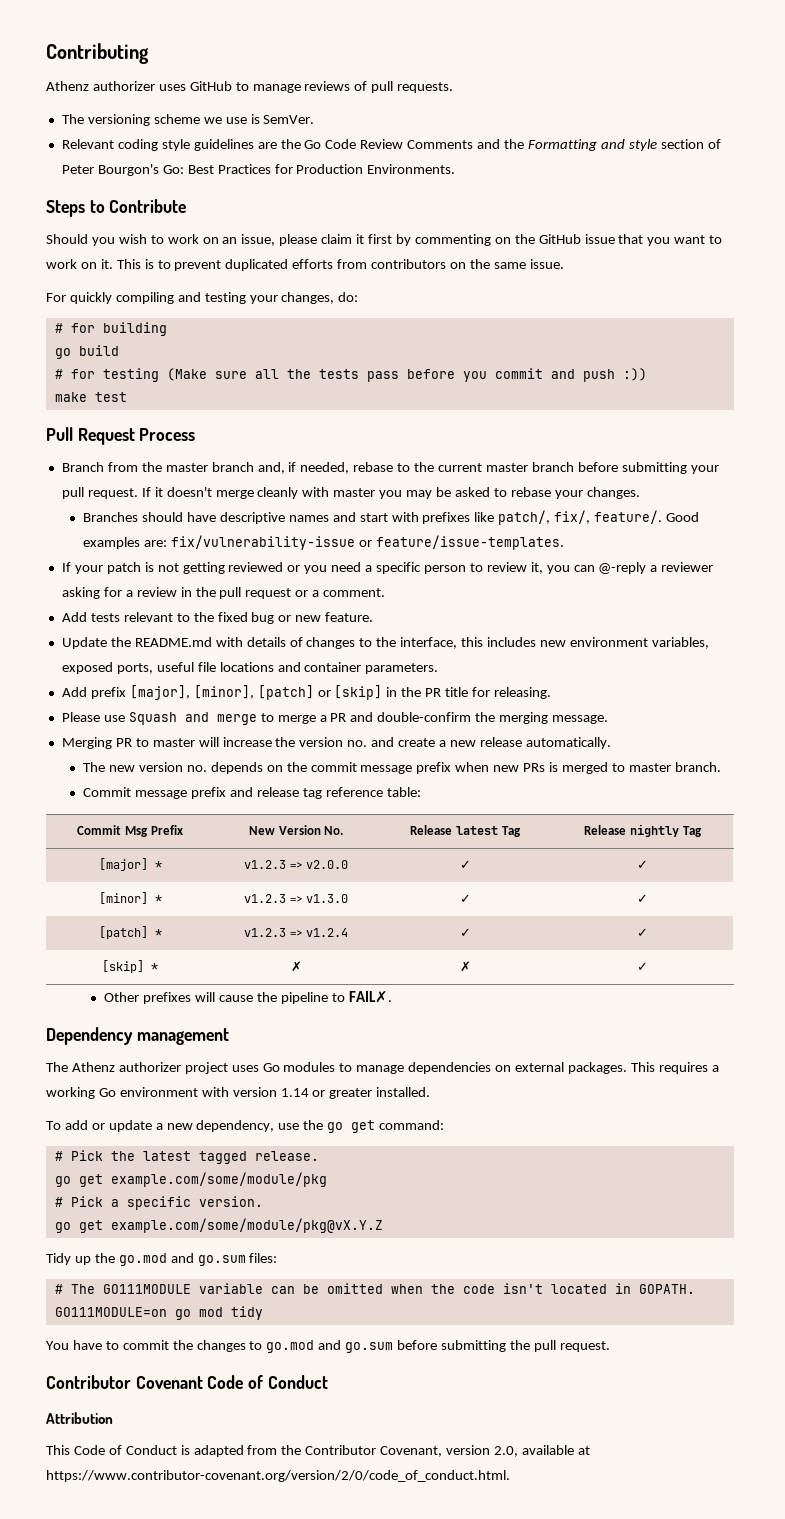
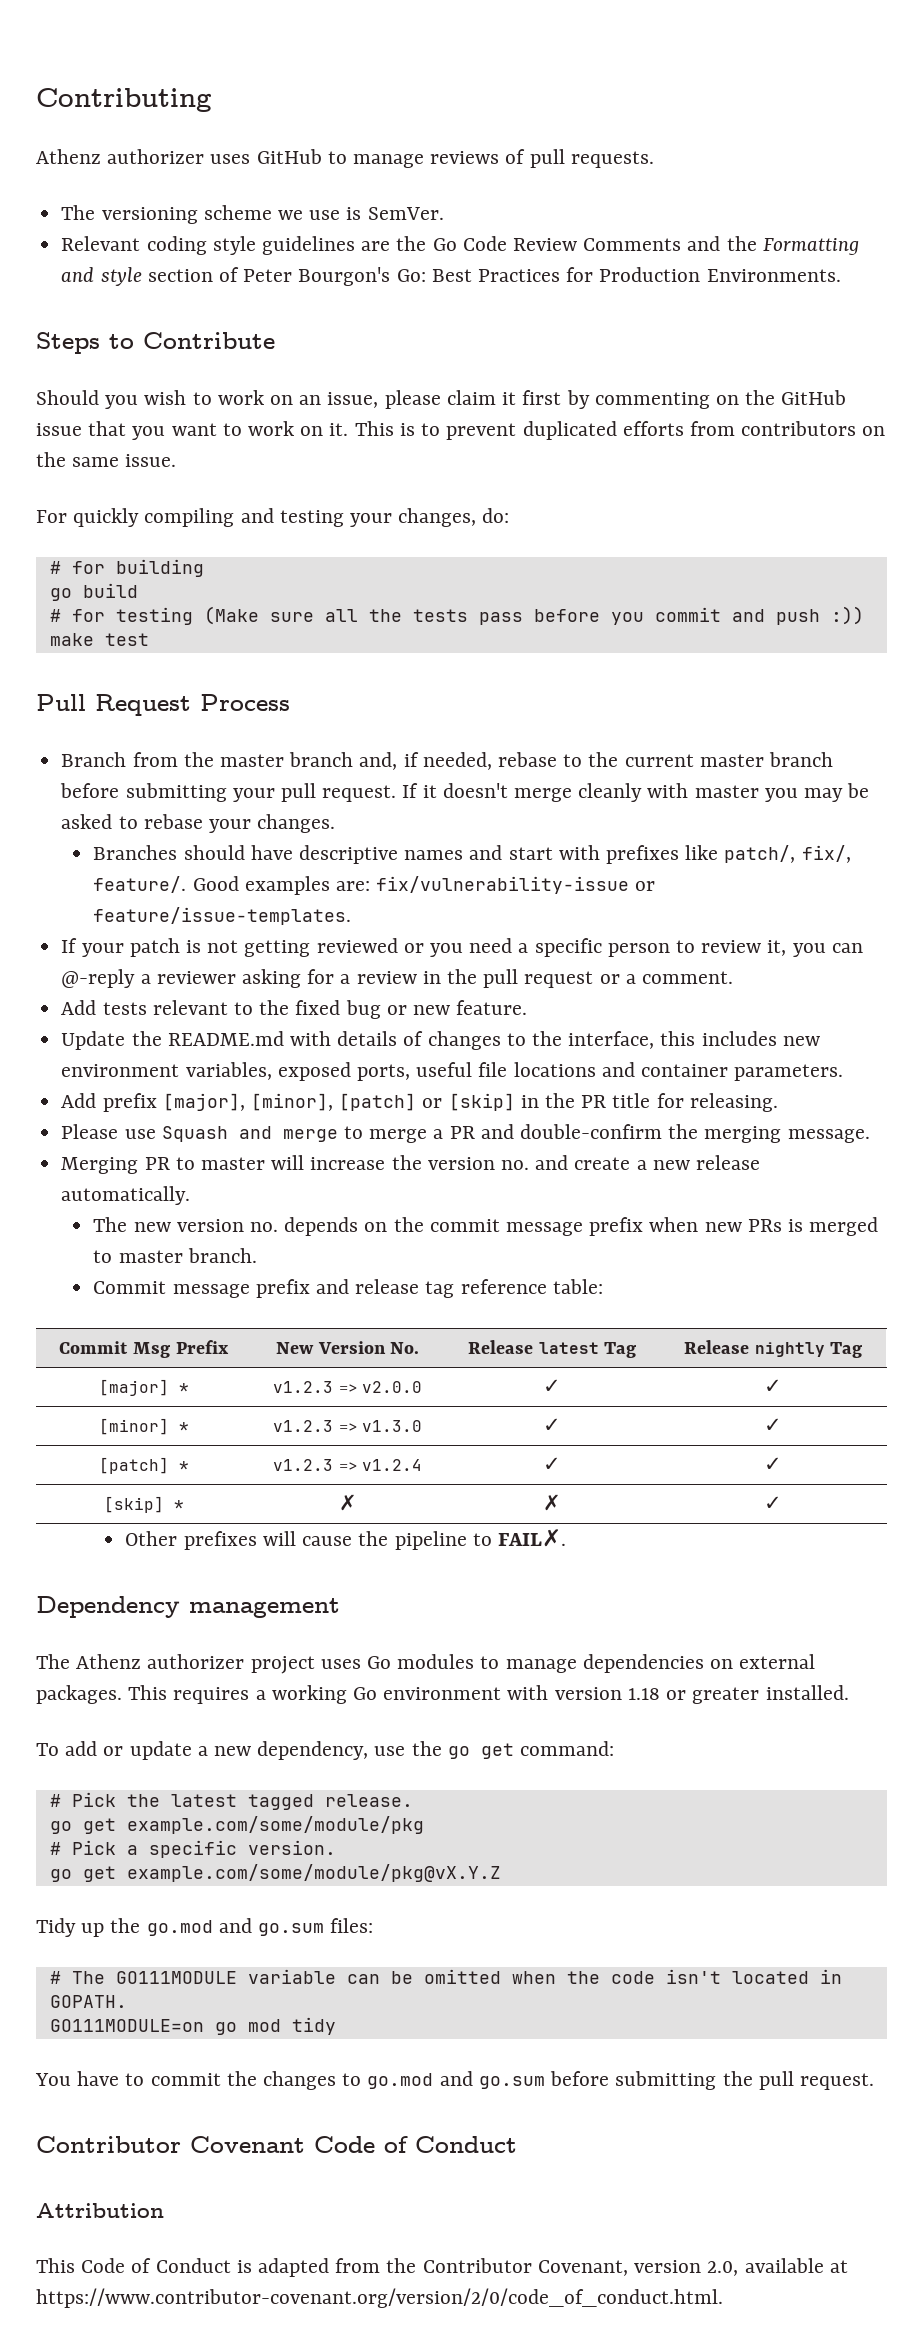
- This requires a working Go environment with version 1.14 or greater installed.
+ This requires a working Go environment with version 1.18 or greater installed.

